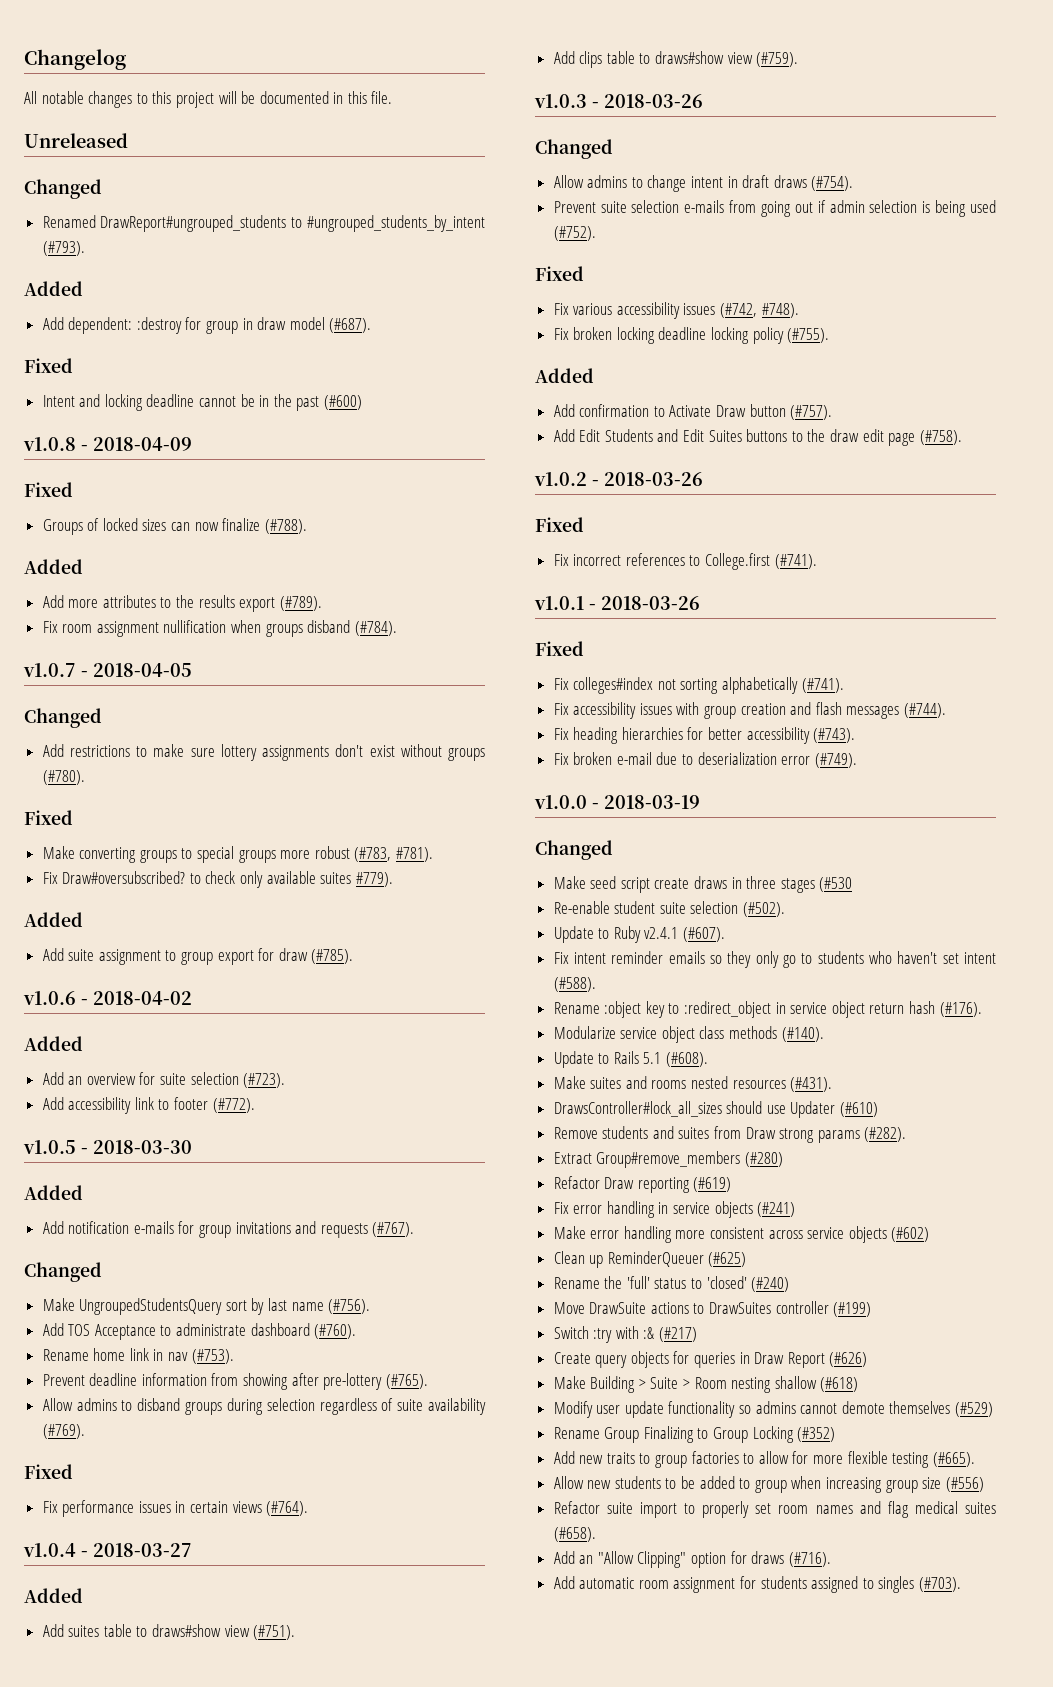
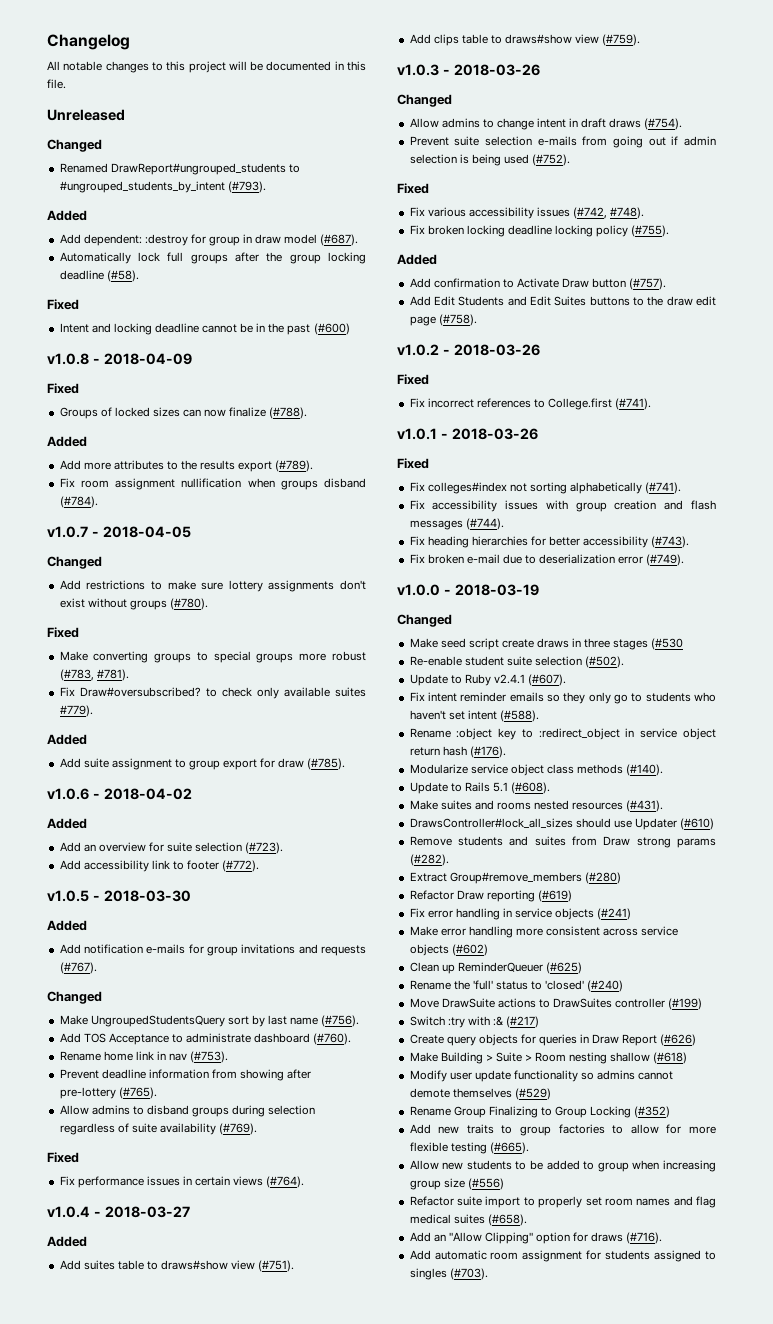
+ Automatically lock full groups after the group locking deadline (#58).

